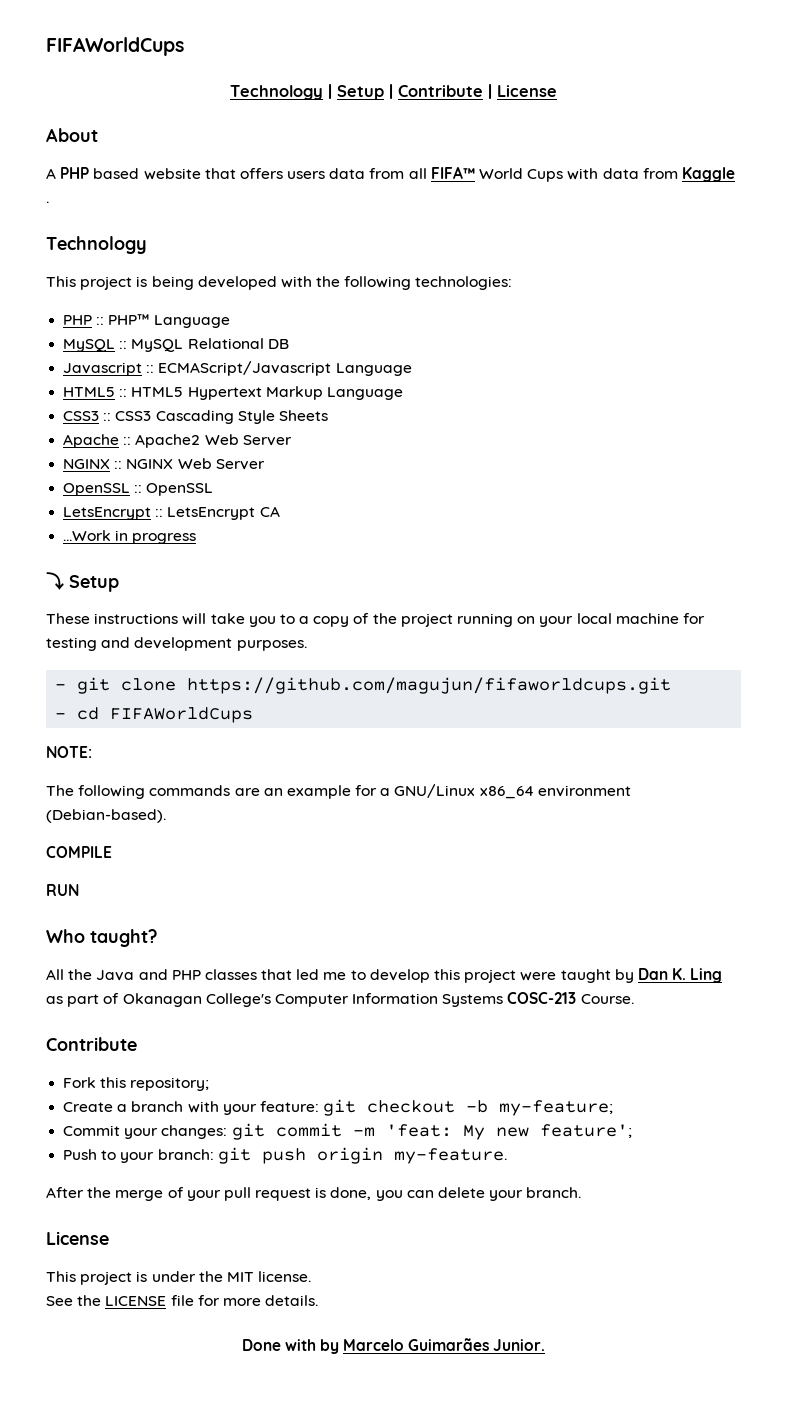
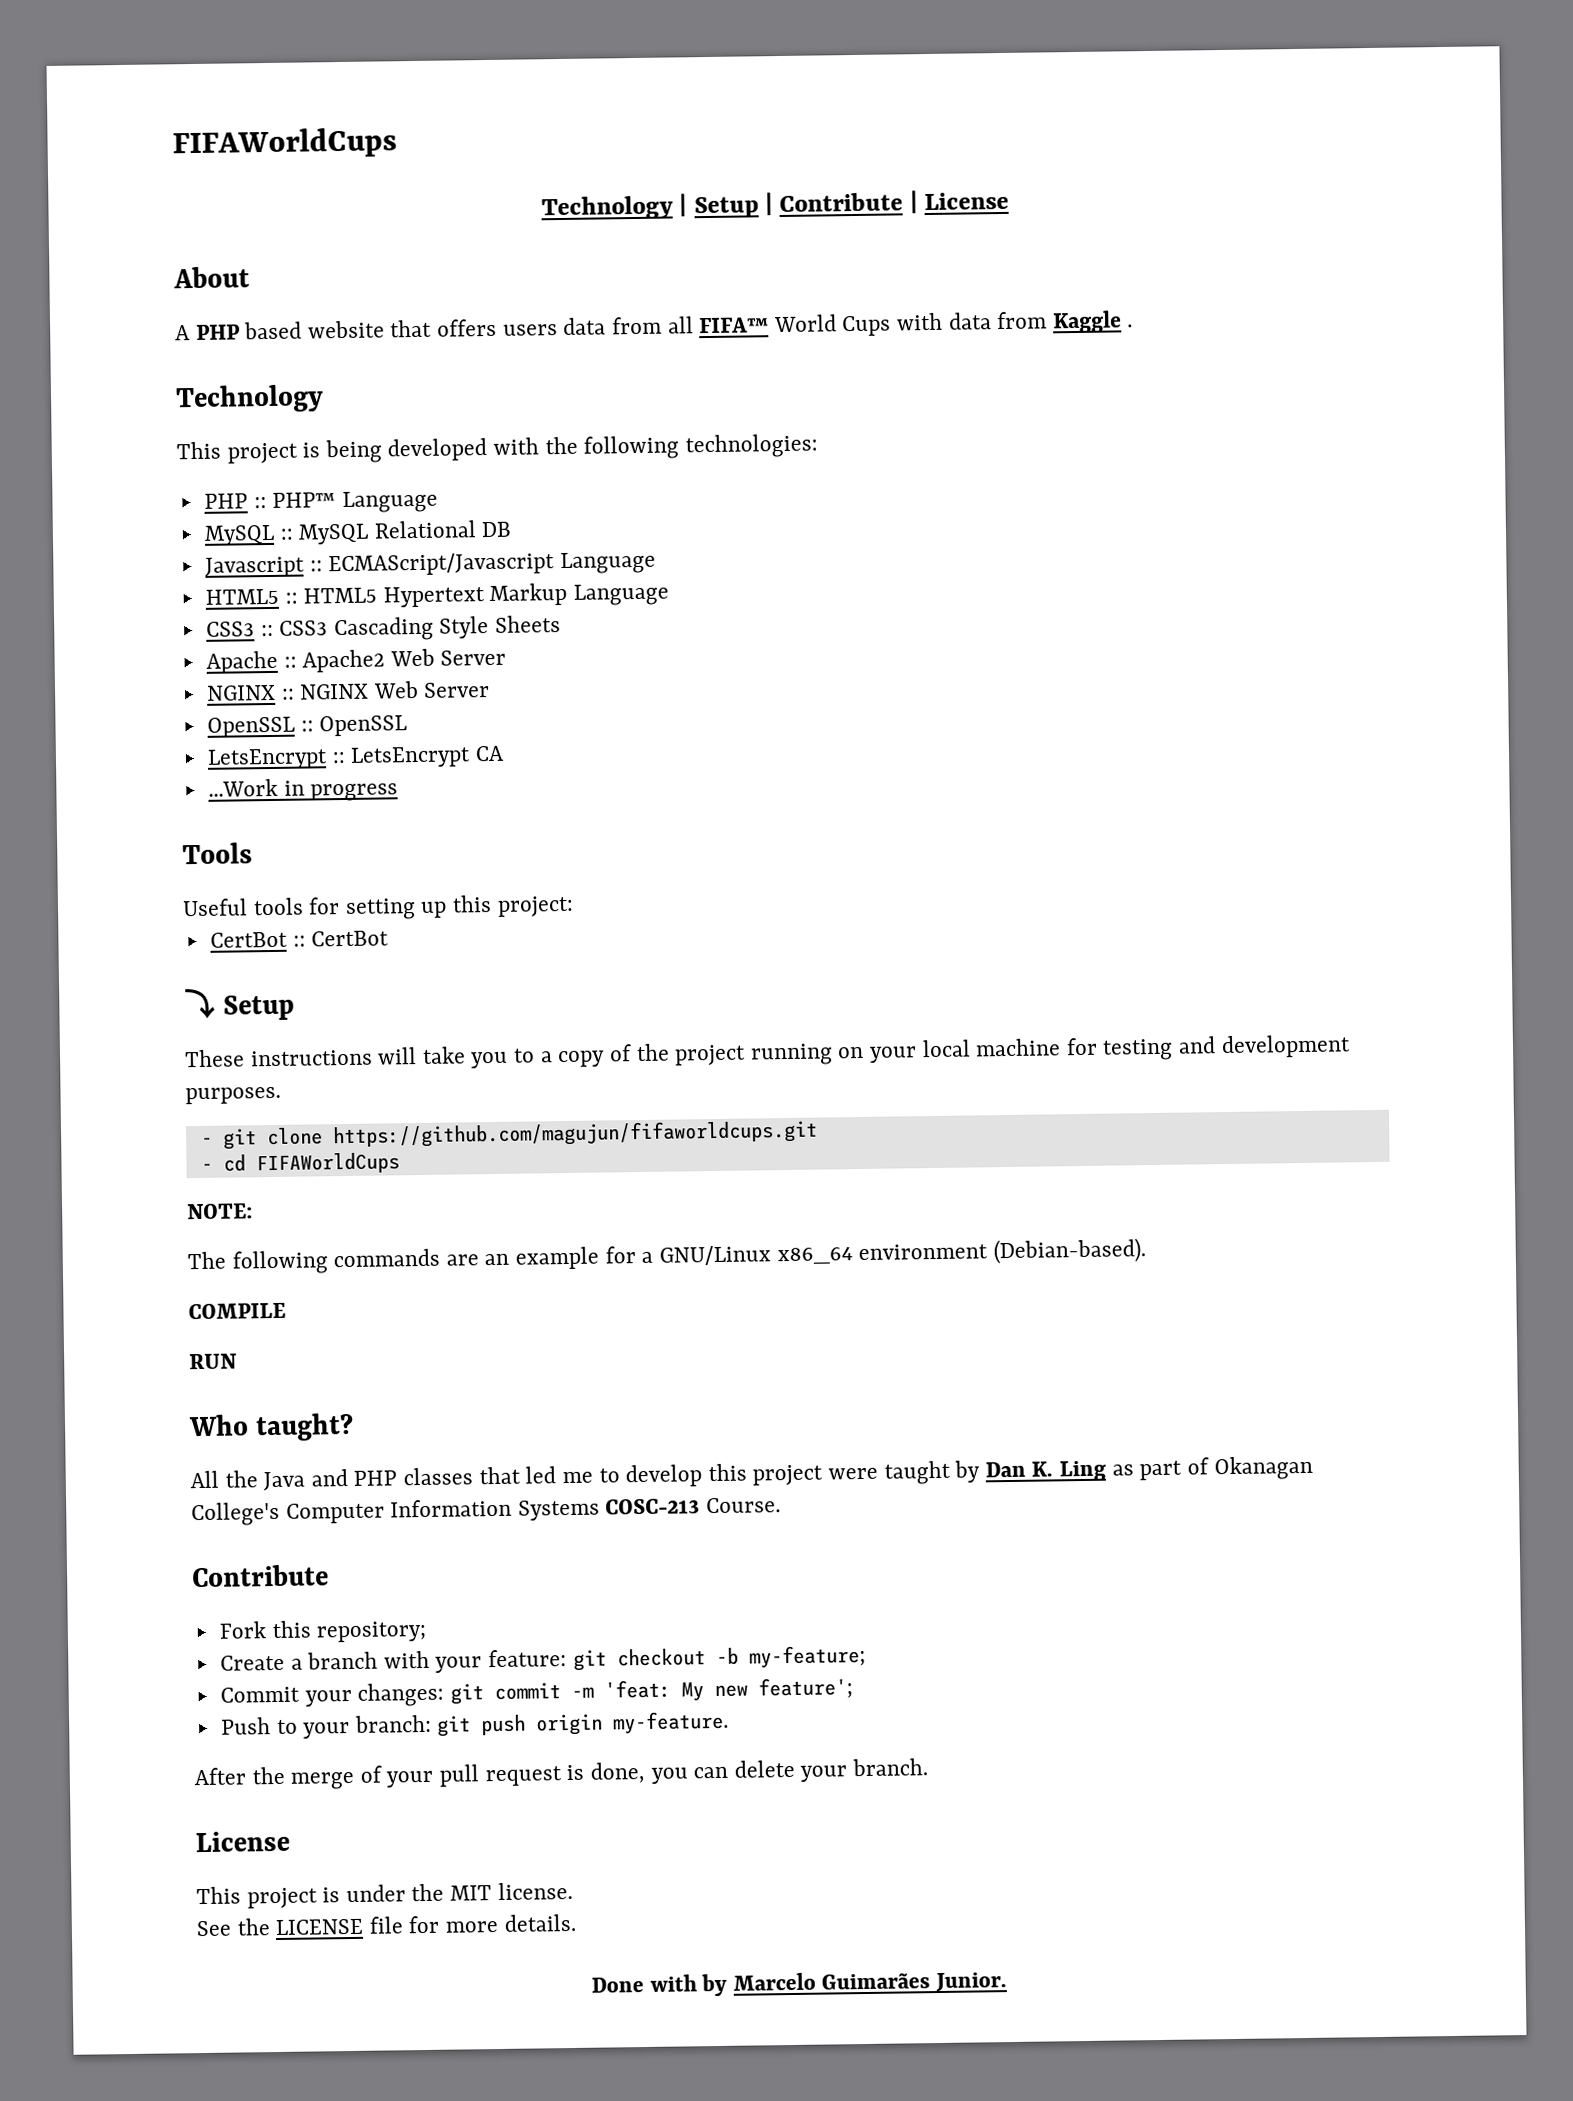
+ Tools
+ Useful tools for setting up this project:
+ CertBot :: CertBot

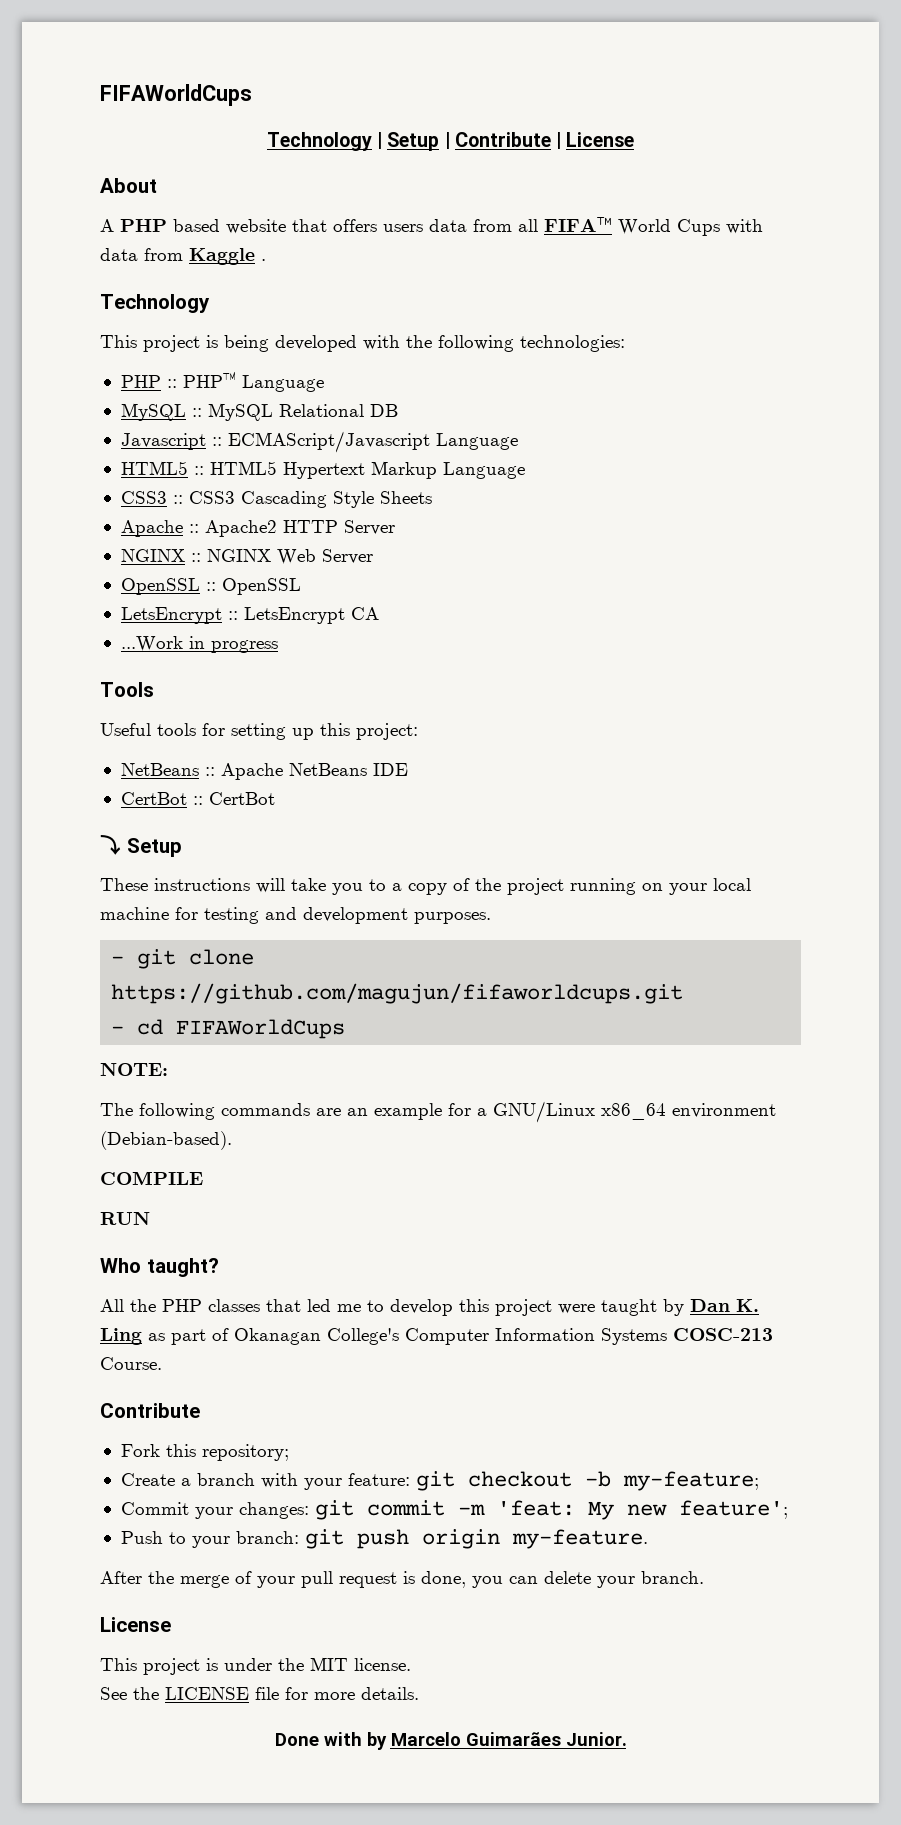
- Apache :: Apache2 Web Server
+ Apache :: Apache2 HTTP Server
+ NetBeans :: Apache NetBeans IDE
- All the Java and PHP classes that led me to develop this project were taught by Dan K. Ling as part of Okanagan College's Computer Information Systems COSC-213 Course.
+ All the PHP classes that led me to develop this project were taught by Dan K. Ling as part of Okanagan College's Computer Information Systems COSC-213 Course.

